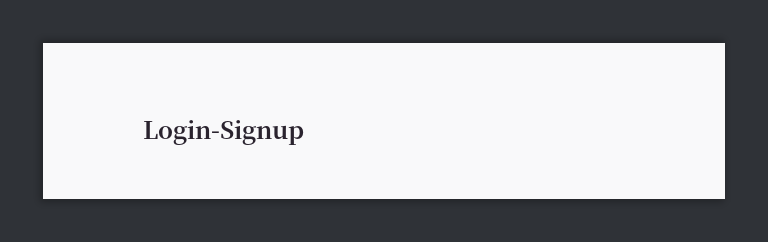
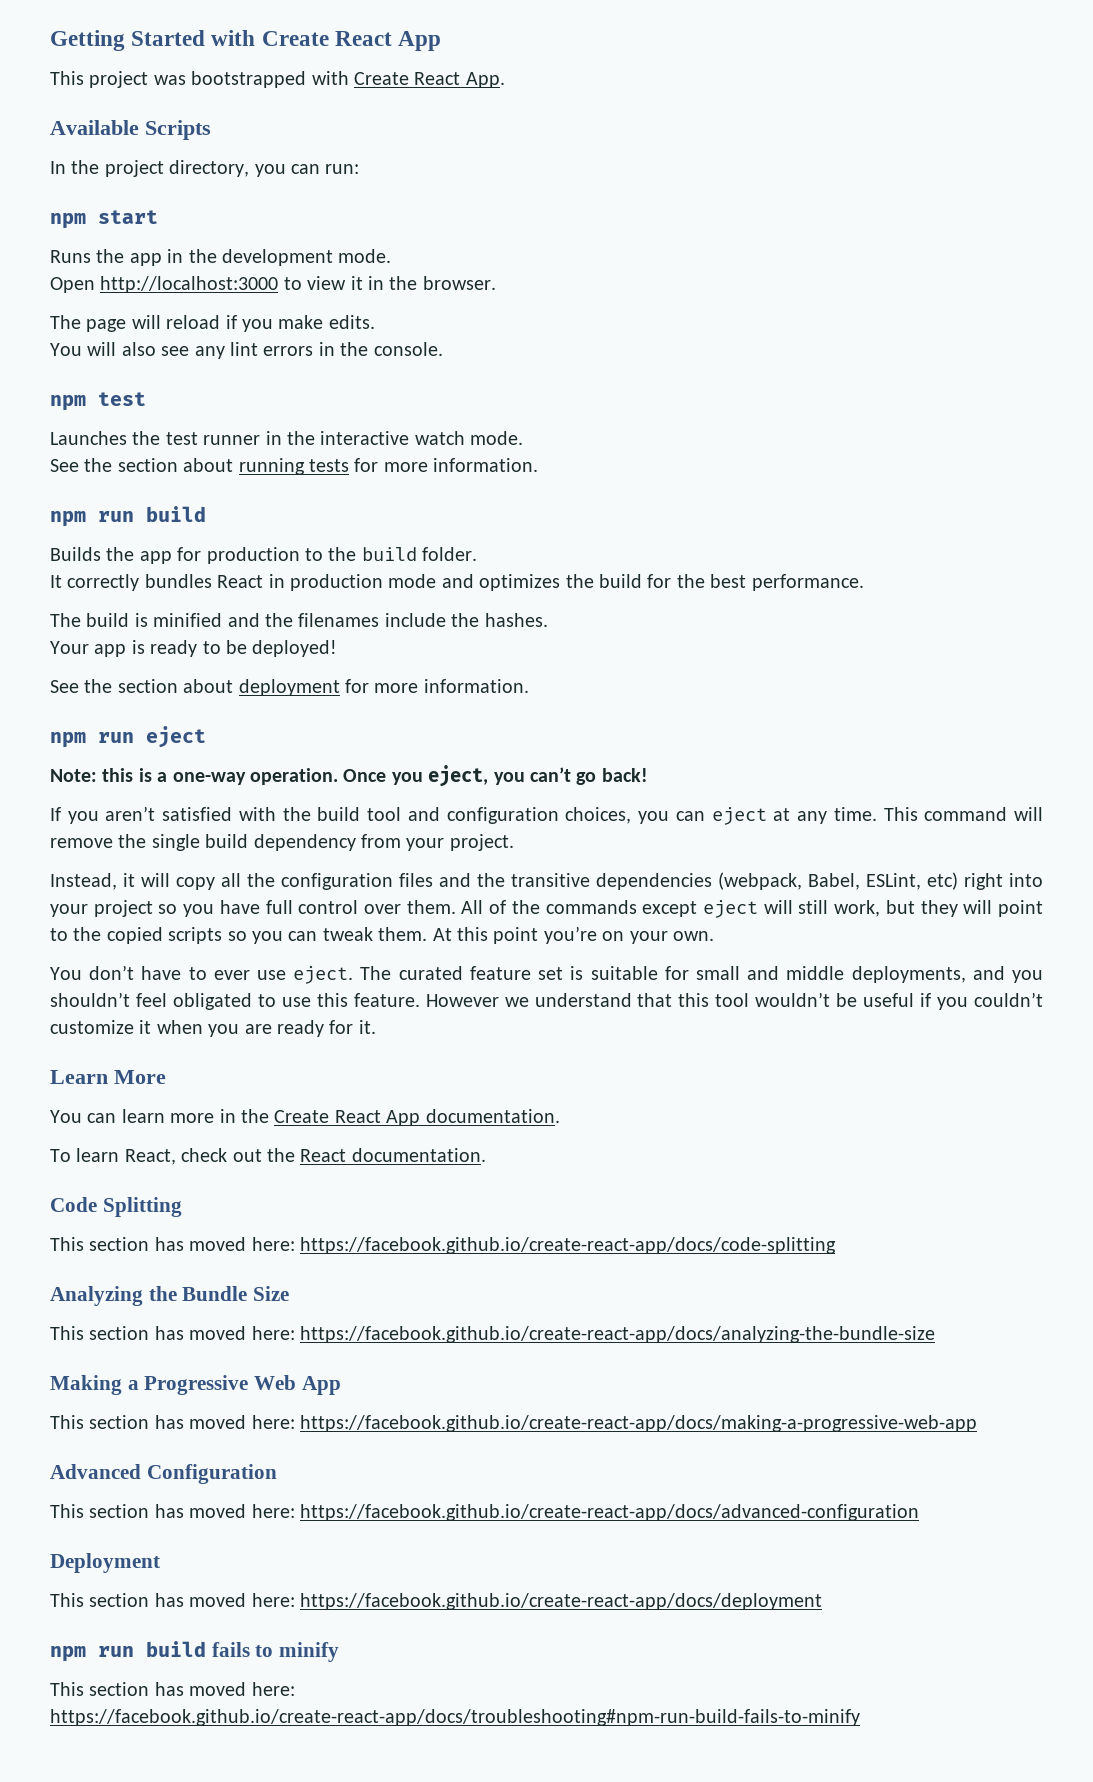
- Login-Signup
+ Getting Started with Create React App
+ This project was bootstrapped with Create React App.
+ Available Scripts
+ In the project directory, you can run:
+ npm start
+ Runs the app in the development mode.
+ Open http://localhost:3000 to view it in the browser.
+ The page will reload if you make edits.
+ You will also see any lint errors in the console.
+ npm test
+ Launches the test runner in the interactive watch mode.
+ See the section about running tests for more information.
+ npm run build
+ Builds the app for production to the build folder.
+ It correctly bundles React in production mode and optimizes the build for the best performance.
+ The build is minified and the filenames include the hashes.
+ Your app is ready to be deployed!
+ See the section about deployment for more information.
+ npm run eject
+ Note: this is a one-way operation. Once you eject, you can’t go back!
+ If you aren’t satisfied with the build tool and configuration choices, you can eject at any time. This command will remove the single build dependency from your project.
+ Instead, it will copy all the configuration files and the transitive dependencies (webpack, Babel, ESLint, etc) right into your project so you have full control over them. All of the commands except eject will still work, but they will point to the copied scripts so you can tweak them. At this point you’re on your own.
+ You don’t have to ever use eject. The curated feature set is suitable for small and middle deployments, and you shouldn’t feel obligated to use this feature. However we understand that this tool wouldn’t be useful if you couldn’t customize it when you are ready for it.
+ Learn More
+ You can learn more in the Create React App documentation.
+ To learn React, check out the React documentation.
+ Code Splitting
+ This section has moved here: https://facebook.github.io/create-react-app/docs/code-splitting
+ Analyzing the Bundle Size
+ This section has moved here: https://facebook.github.io/create-react-app/docs/analyzing-the-bundle-size
+ Making a Progressive Web App
+ This section has moved here: https://facebook.github.io/create-react-app/docs/making-a-progressive-web-app
+ Advanced Configuration
+ This section has moved here: https://facebook.github.io/create-react-app/docs/advanced-configuration
+ Deployment
+ This section has moved here: https://facebook.github.io/create-react-app/docs/deployment
+ npm run build fails to minify
+ This section has moved here: https://facebook.github.io/create-react-app/docs/troubleshooting#npm-run-build-fails-to-minify

